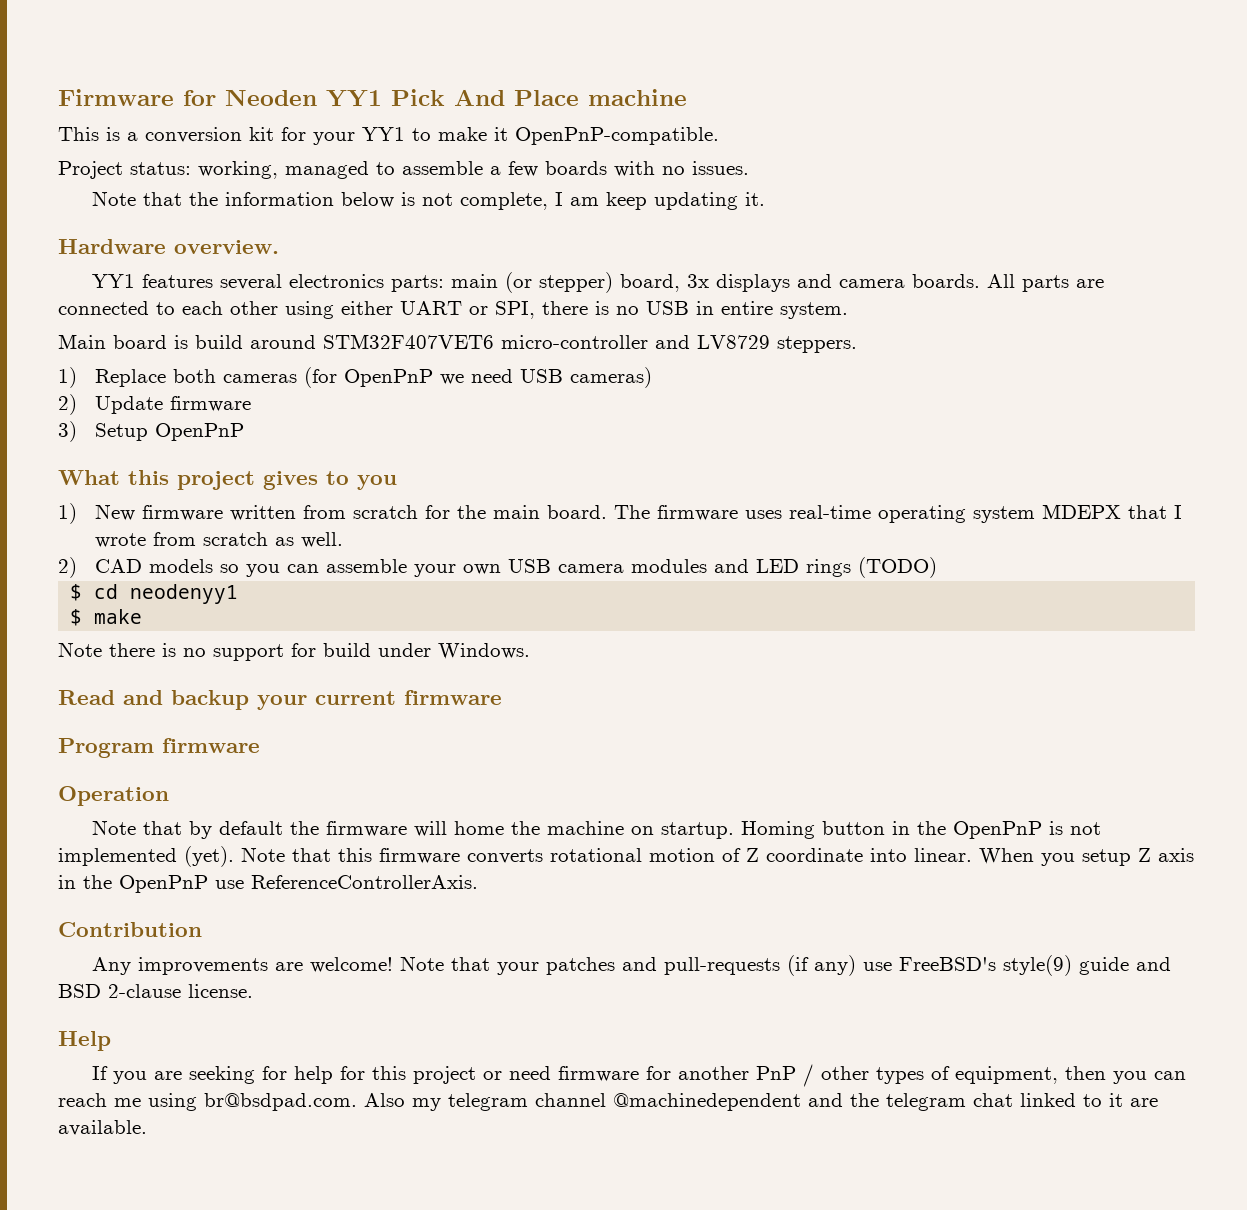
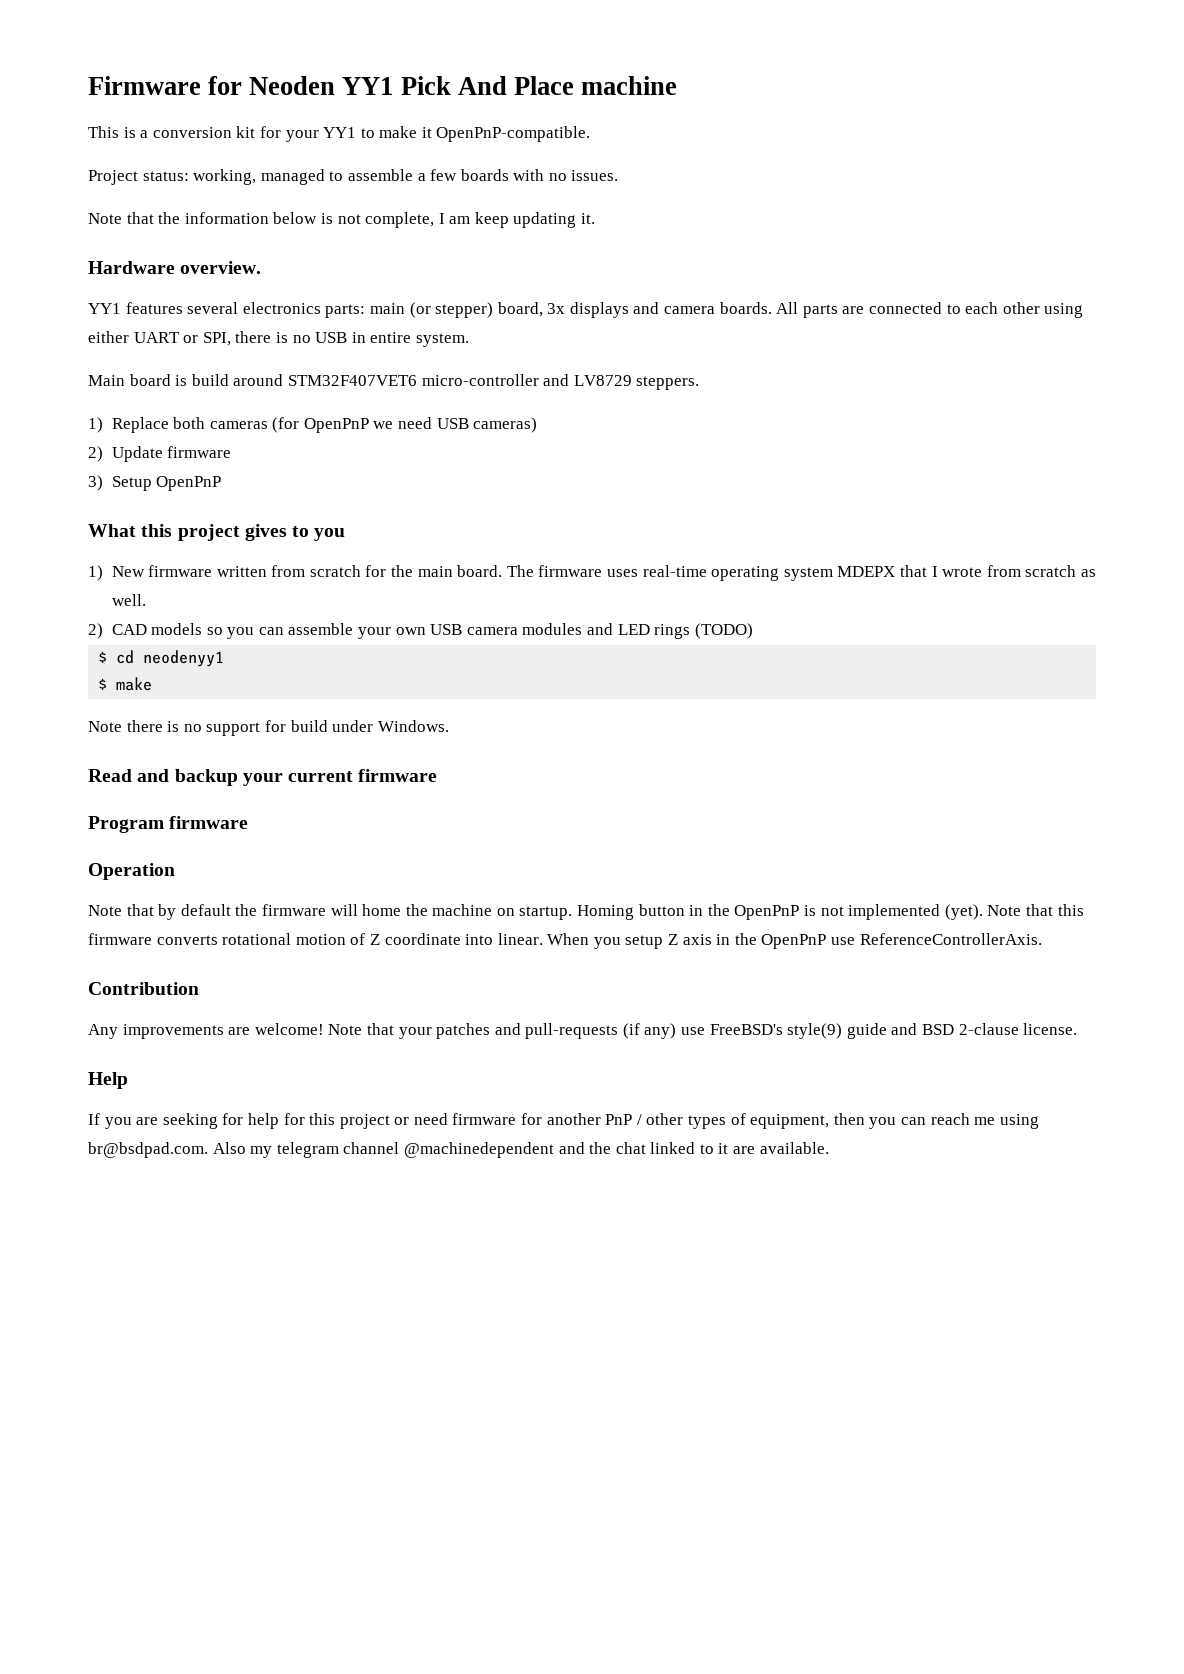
- If you are seeking for help for this project or need firmware for another PnP / other types of equipment, then you can reach me using br@bsdpad.com. Also my telegram channel @machinedependent and the telegram chat linked to it are available.
+ If you are seeking for help for this project or need firmware for another PnP / other types of equipment, then you can reach me using br@bsdpad.com. Also my telegram channel @machinedependent and the chat linked to it are available.

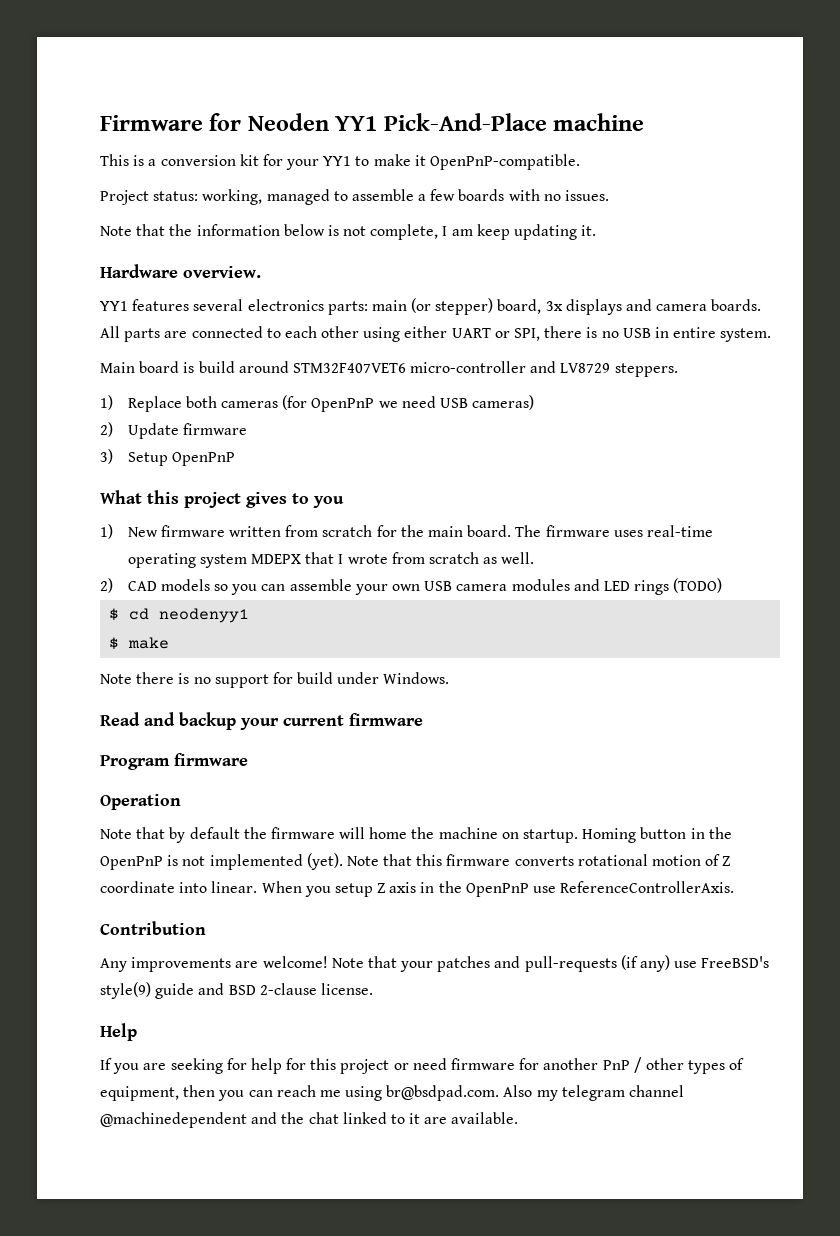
- Firmware for Neoden YY1 Pick And Place machine
+ Firmware for Neoden YY1 Pick-And-Place machine

